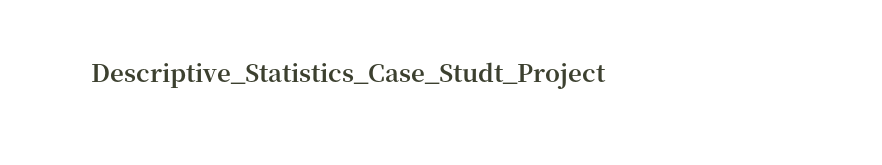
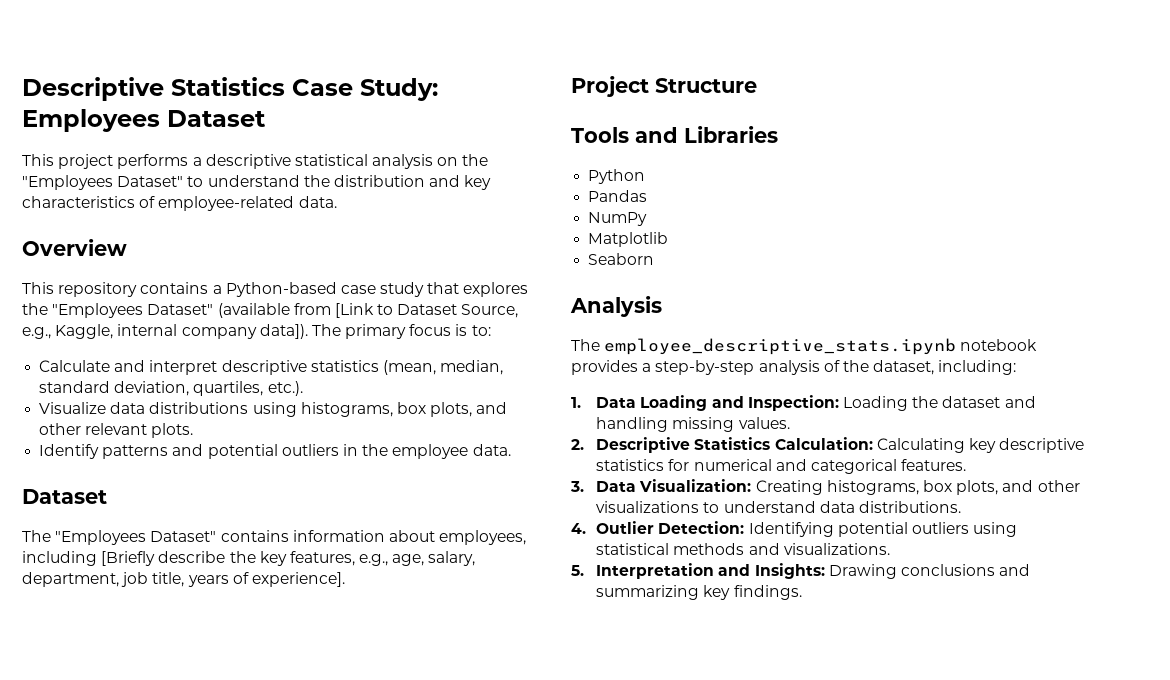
- Descriptive_Statistics_Case_Studt_Project
+ Descriptive Statistics Case Study: Employees Dataset
+ This project performs a descriptive statistical analysis on the "Employees Dataset" to understand the distribution and key characteristics of employee-related data.
+ Overview
+ This repository contains a Python-based case study that explores the "Employees Dataset" (available from [Link to Dataset Source, e.g., Kaggle, internal company data]). The primary focus is to:
+ Calculate and interpret descriptive statistics (mean, median, standard deviation, quartiles, etc.).
+ Visualize data distributions using histograms, box plots, and other relevant plots.
+ Identify patterns and potential outliers in the employee data.
+ Dataset
+ The "Employees Dataset" contains information about employees, including [Briefly describe the key features, e.g., age, salary, department, job title, years of experience].
+ Project Structure
+ Tools and Libraries
+ Python
+ Pandas
+ NumPy
+ Matplotlib
+ Seaborn
+ Analysis
+ The employee_descriptive_stats.ipynb notebook provides a step-by-step analysis of the dataset, including:
+ 1. Data Loading and Inspection: Loading the dataset and handling missing values.
+ 2. Descriptive Statistics Calculation: Calculating key descriptive statistics for numerical and categorical features.
+ 3. Data Visualization: Creating histograms, box plots, and other visualizations to understand data distributions.
+ 4. Outlier Detection: Identifying potential outliers using statistical methods and visualizations.
+ 5. Interpretation and Insights: Drawing conclusions and summarizing key findings.

